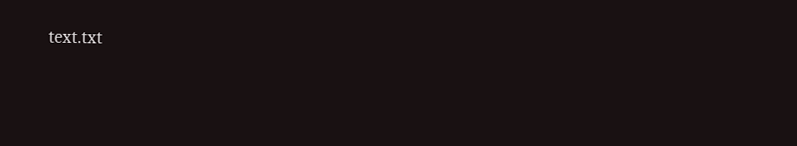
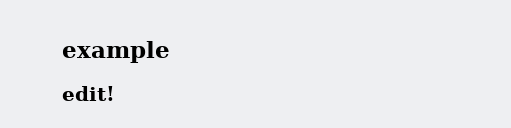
- text.txt
+ example
+ edit!

